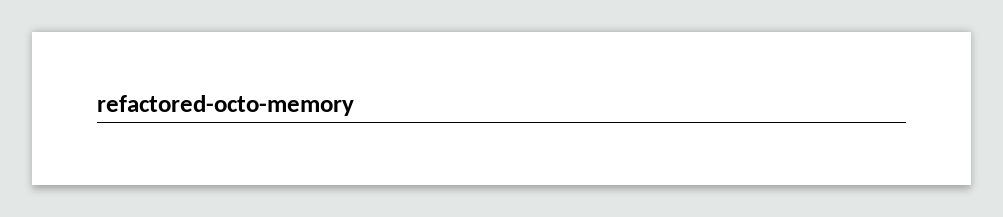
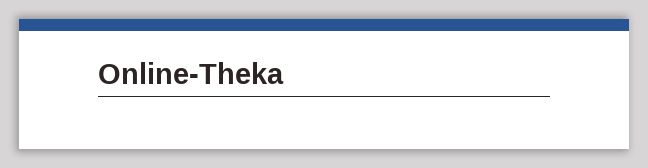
- refactored-octo-memory
+ Online-Theka

